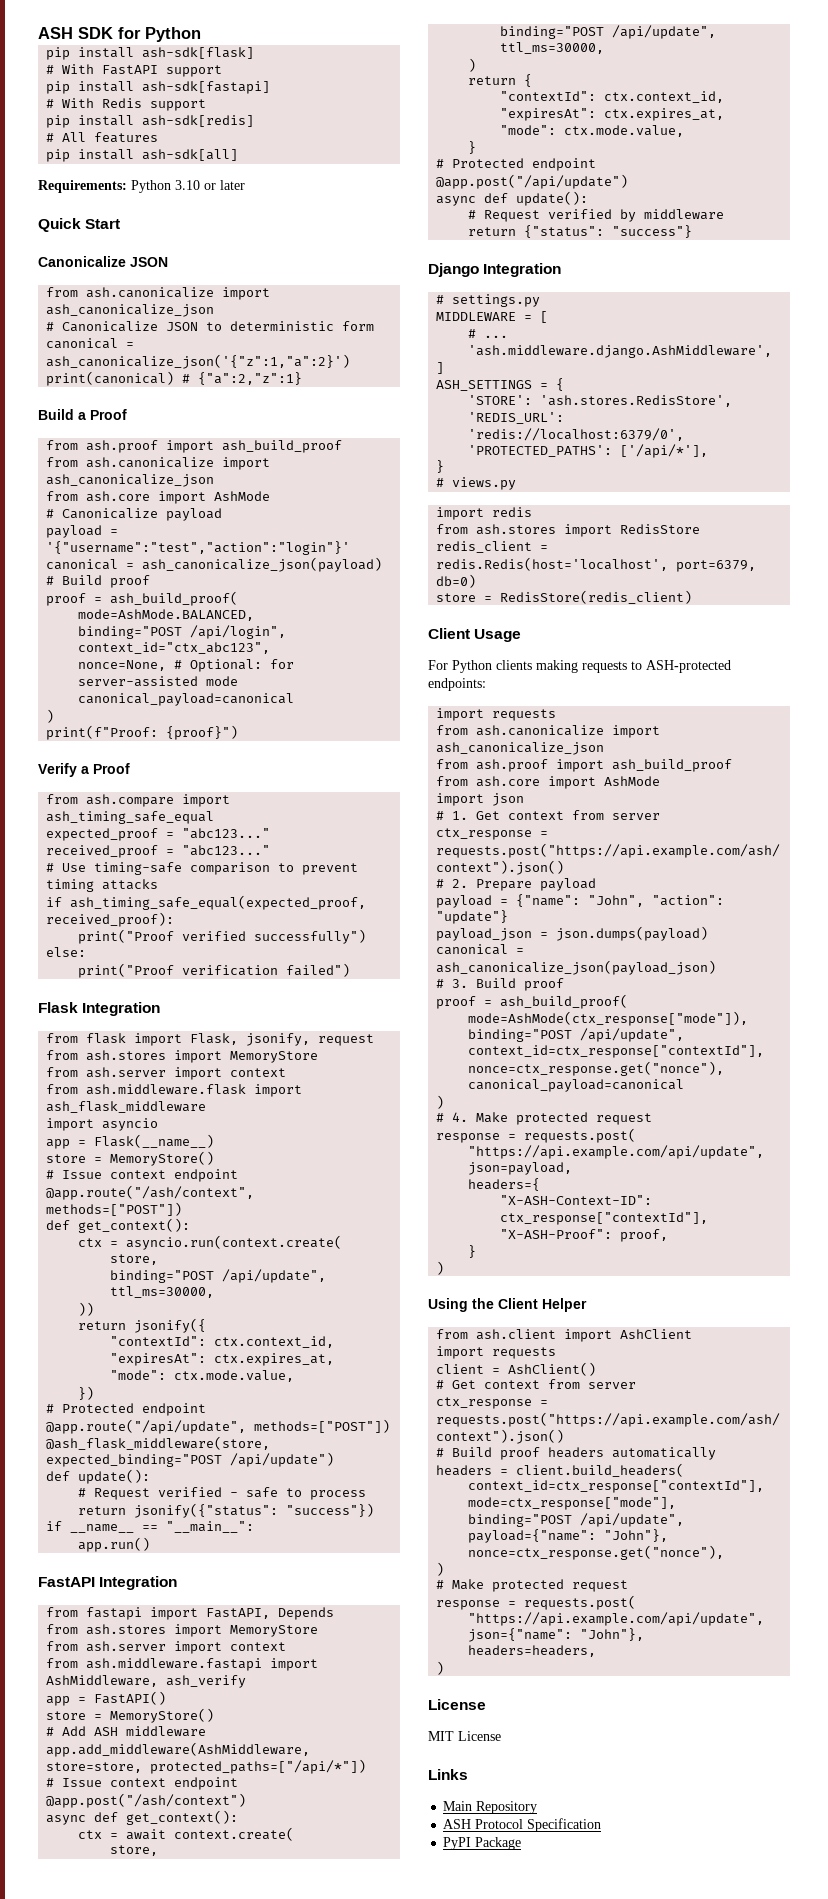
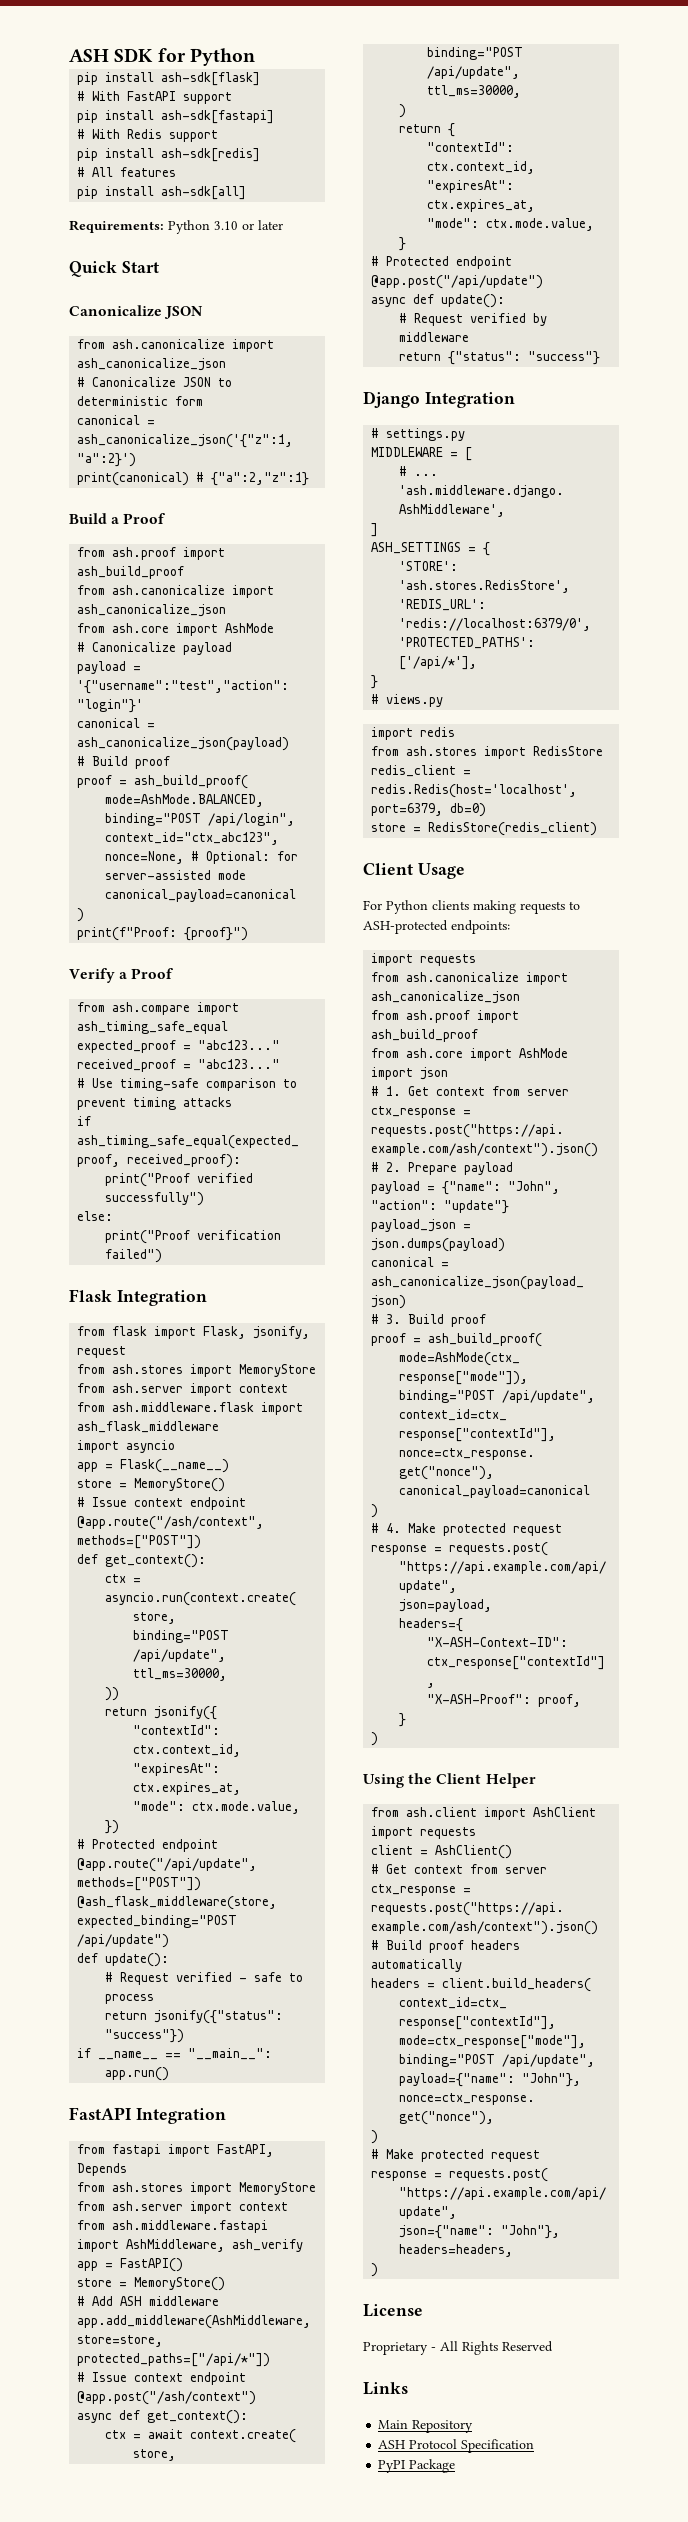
- MIT License
+ Proprietary - All Rights Reserved

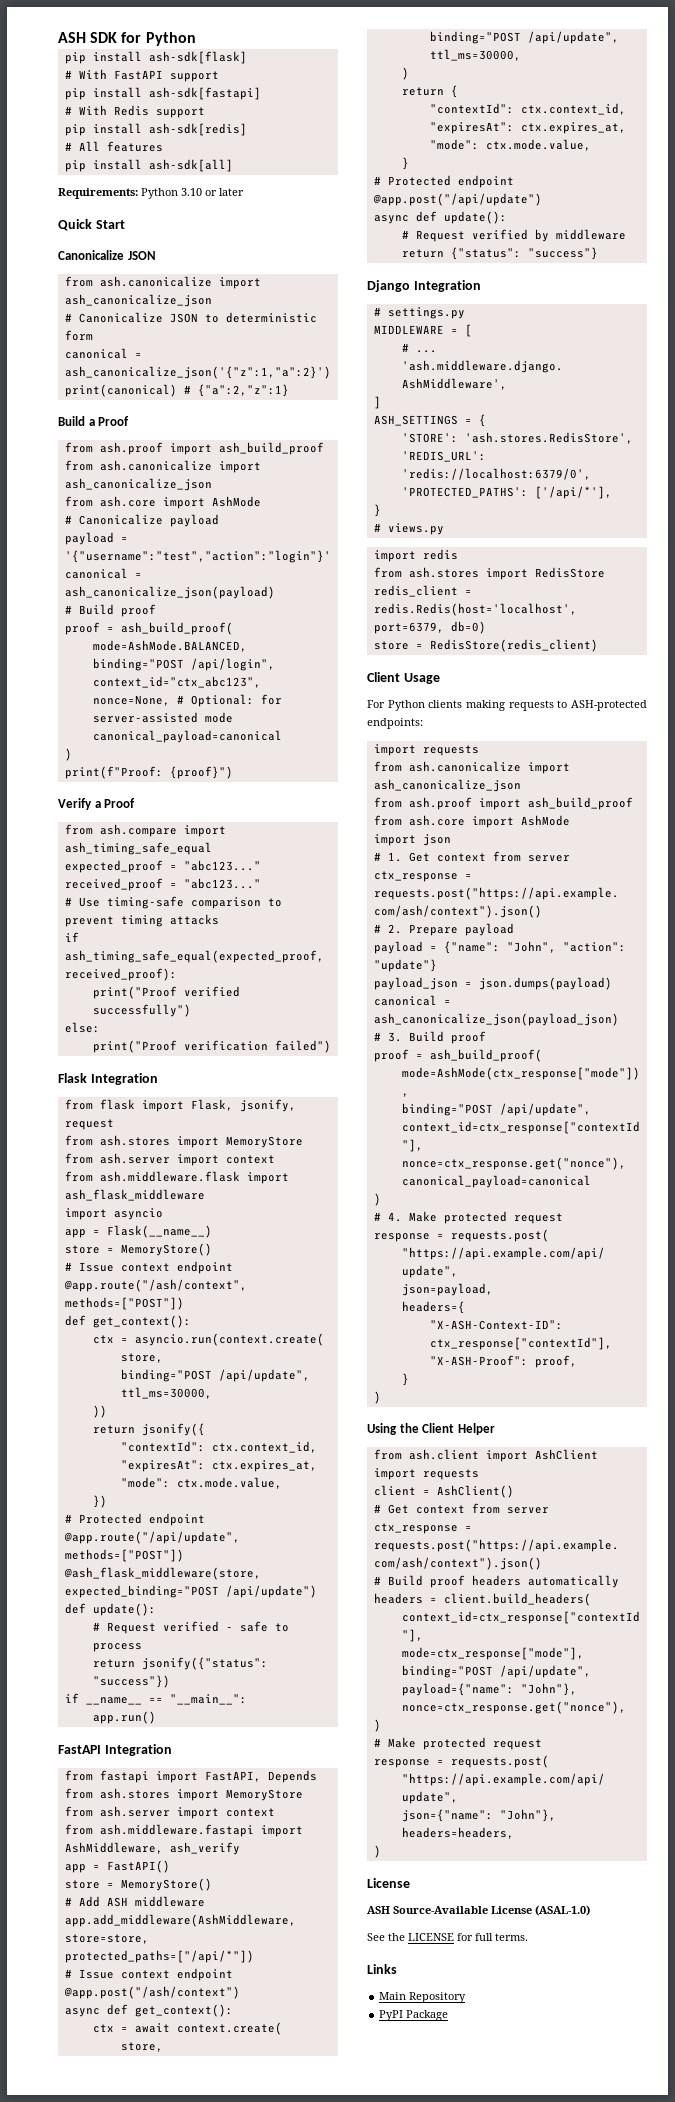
- Proprietary - All Rights Reserved
+ ASH Source-Available License (ASAL-1.0)
+ See the LICENSE for full terms.
- ASH Protocol Specification

